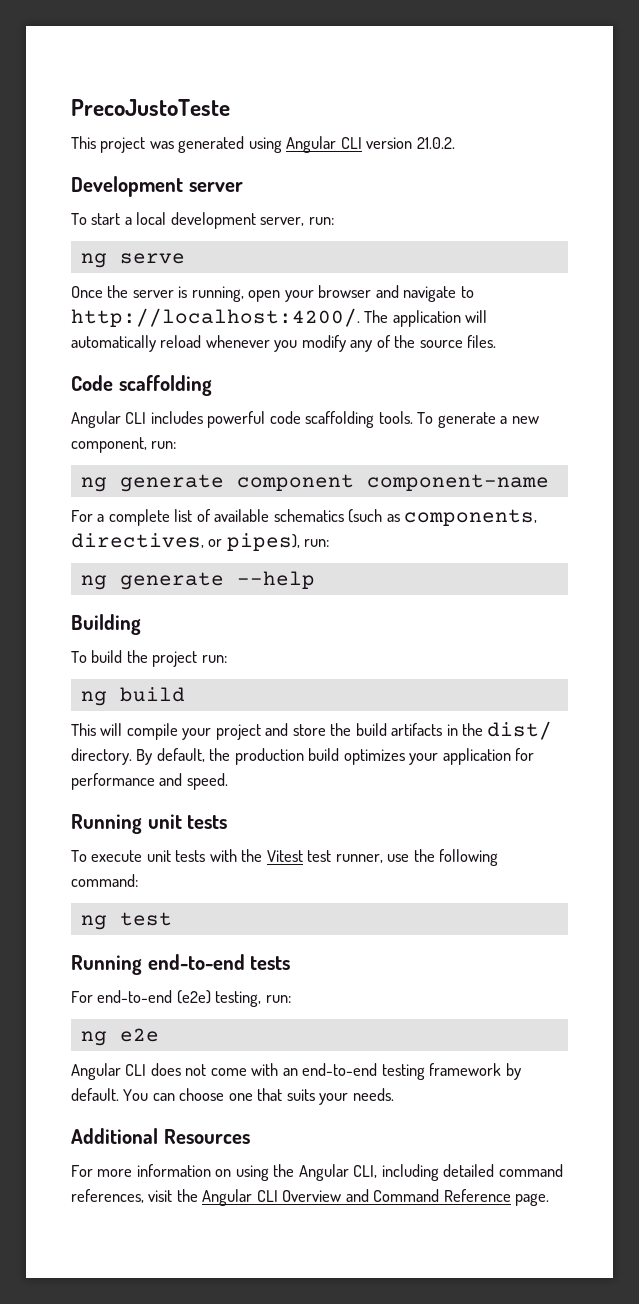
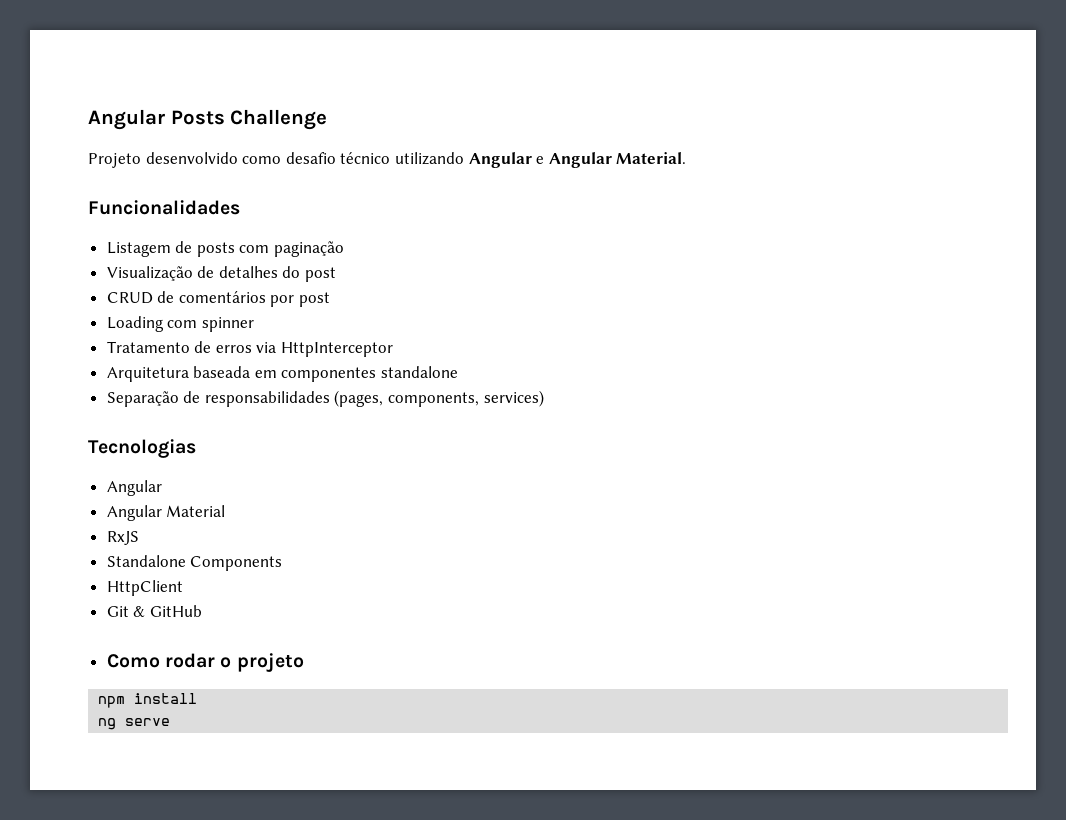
- PrecoJustoTeste
- This project was generated using Angular CLI version 21.0.2.
- Development server
- To start a local development server, run:
+ Angular Posts Challenge
+ Projeto desenvolvido como desafio técnico utilizando Angular e Angular Material.
+ Funcionalidades
+ Listagem de posts com paginação
+ Visualização de detalhes do post
+ CRUD de comentários por post
+ Loading com spinner
+ Tratamento de erros via HttpInterceptor
+ Arquitetura baseada em componentes standalone
+ Separação de responsabilidades (pages, components, services)
+ Tecnologias
+ Angular
+ Angular Material
+ RxJS
+ Standalone Components
+ HttpClient
+ Git & GitHub
+ Como rodar o projeto
+ npm install
  ng serve
- Once the server is running, open your browser and navigate to http://localhost:4200/. The application will automatically reload whenever you modify any of the source files.
- Code scaffolding
- Angular CLI includes powerful code scaffolding tools. To generate a new component, run:
- ng generate component component-name
- For a complete list of available schematics (such as components, directives, or pipes), run:
- ng generate --help
- Building
- To build the project run:
- ng build
- This will compile your project and store the build artifacts in the dist/ directory. By default, the production build optimizes your application for performance and speed.
- Running unit tests
- To execute unit tests with the Vitest test runner, use the following command:
- ng test
- Running end-to-end tests
- For end-to-end (e2e) testing, run:
- ng e2e
- Angular CLI does not come with an end-to-end testing framework by default. You can choose one that suits your needs.
- Additional Resources
- For more information on using the Angular CLI, including detailed command references, visit the Angular CLI Overview and Command Reference page.

